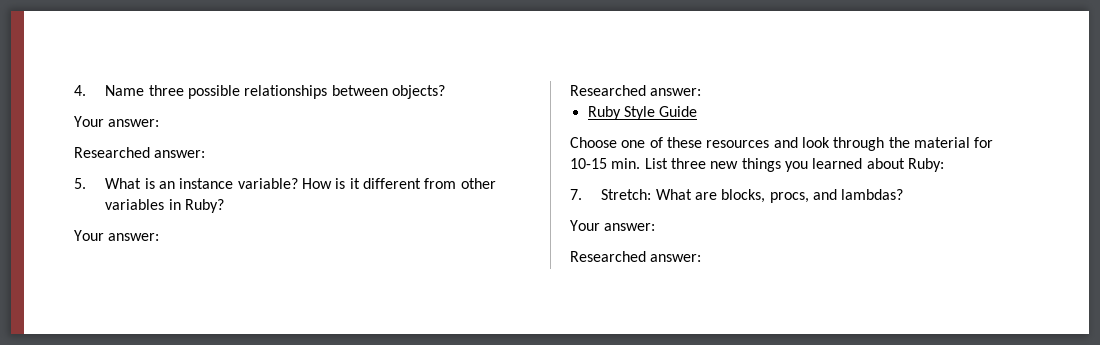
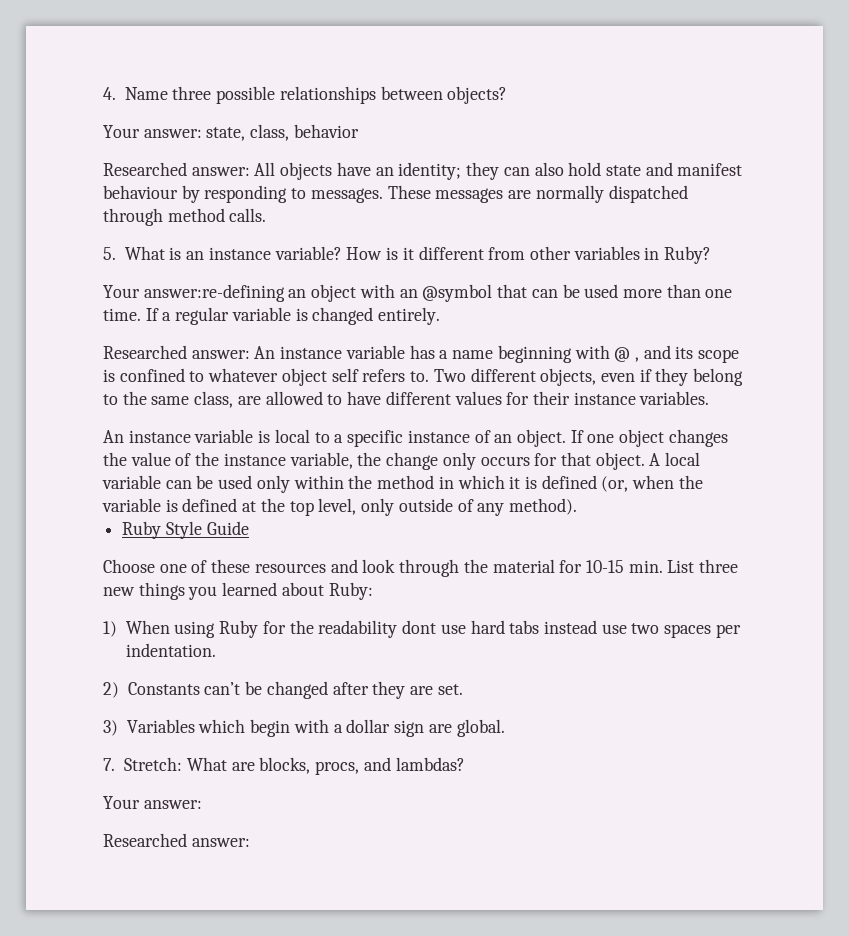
  4. Name three possible relationships between objects?
- Your answer:
- Researched answer:
+ Your answer: state, class, behavior
+ Researched answer: All objects have an identity; they can also hold state and manifest behaviour by responding to messages. These messages are normally dispatched through method calls.
  How is it different from other variables in Ruby?
- Your answer:
- Researched answer:
+ Your answer:re-defining an object with an @symbol that can be used more than one time. If a regular variable is changed entirely.
+ Researched answer: An instance variable has a name beginning with @ , and its scope is confined to whatever object self refers to. Two different objects, even if they belong to the same class, are allowed to have different values for their instance variables.
+ An instance variable is local to a specific instance of an object. If one object changes the value of the instance variable, the change only occurs for that object. A local variable can be used only within the method in which it is defined (or, when the variable is defined at the top level, only outside of any method).
+ 1) When using Ruby for the readability dont use hard tabs instead use two spaces per indentation.
+ 2) Constants can’t be changed after they are set.
+ 3) Variables which begin with a dollar sign are global.

